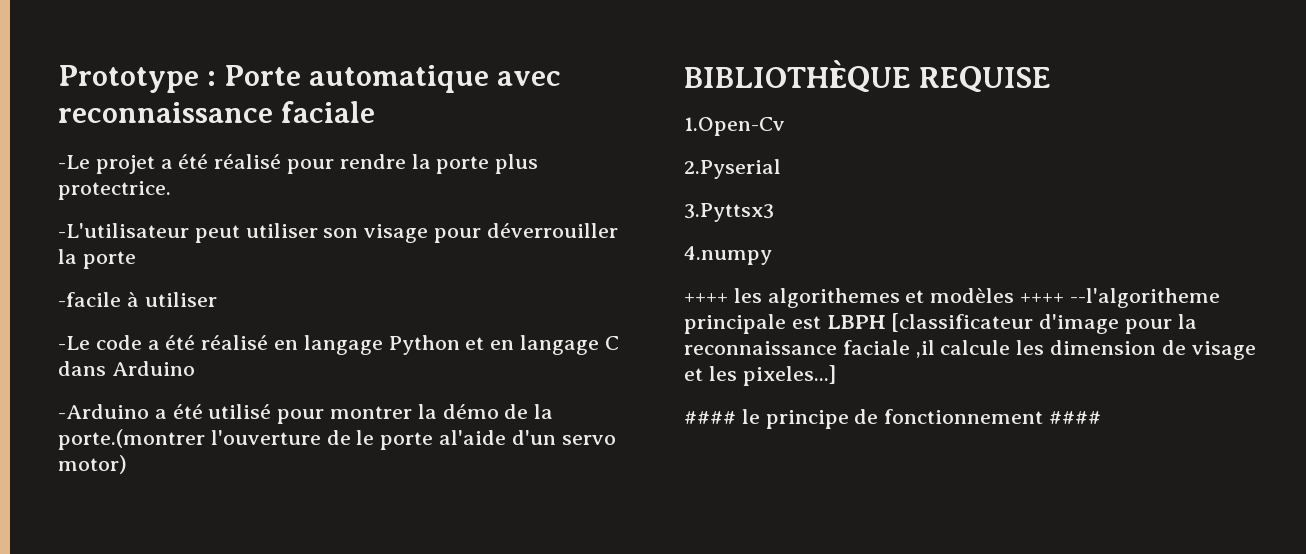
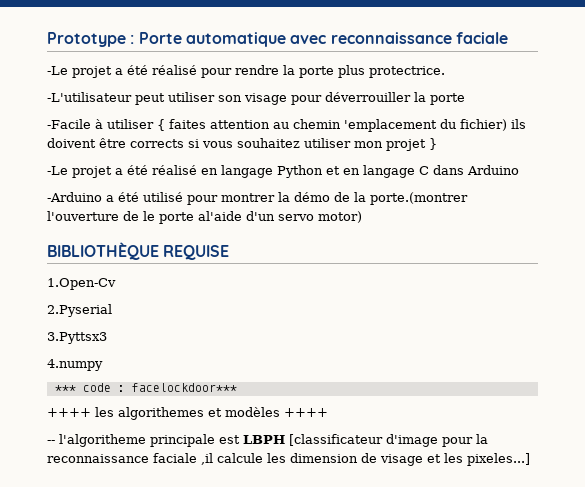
- -facile à utiliser
- -Le code a été réalisé en langage Python et en langage C dans Arduino
+ -Facile à utiliser { faites attention au chemin 'emplacement du fichier) ils doivent être corrects si vous souhaitez utiliser mon projet }
+ -Le projet a été réalisé en langage Python et en langage C dans Arduino
+ *** code : facelockdoor***
- ++++ les algorithemes et modèles ++++ --l'algoritheme principale est LBPH [classificateur d'image pour la reconnaissance faciale ,il calcule les dimension de visage et les pixeles...]
+ ++++ les algorithemes et modèles ++++
+ -- l'algoritheme principale est LBPH [classificateur d'image pour la reconnaissance faciale ,il calcule les dimension de visage et les pixeles...]
- #### le principe de fonctionnement ####

